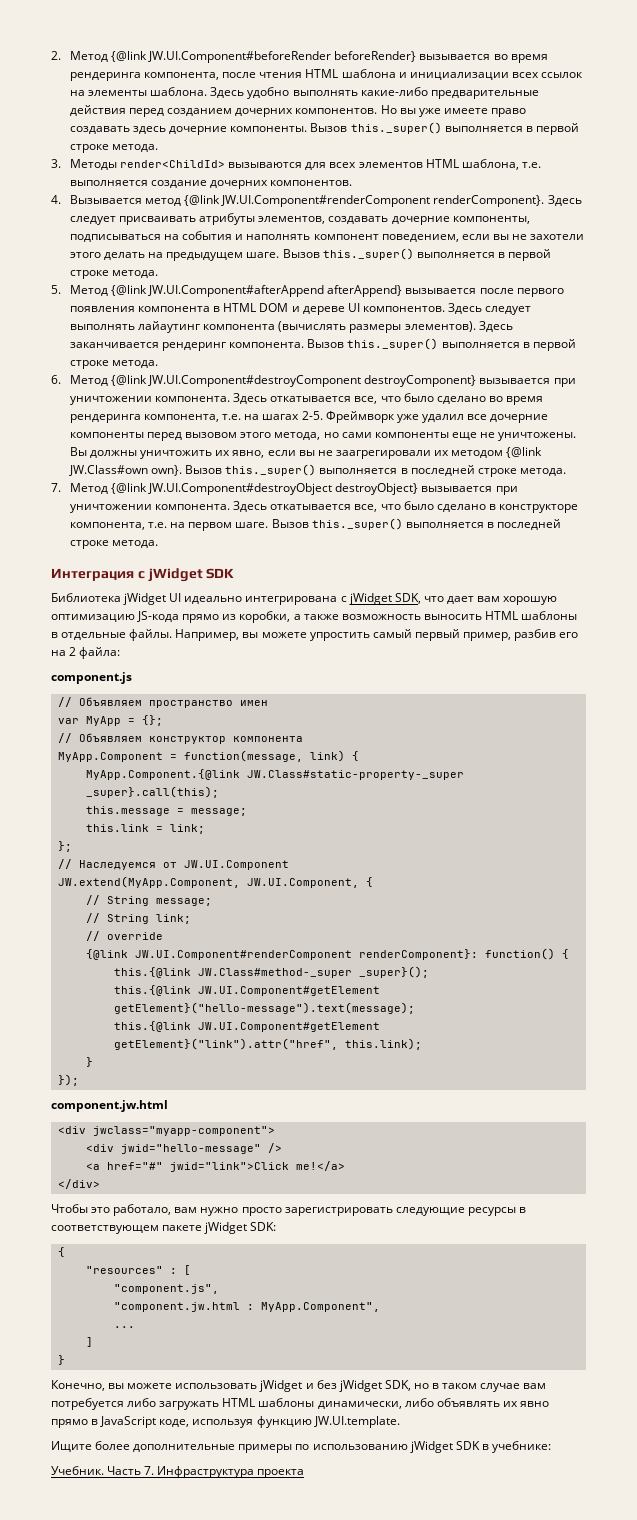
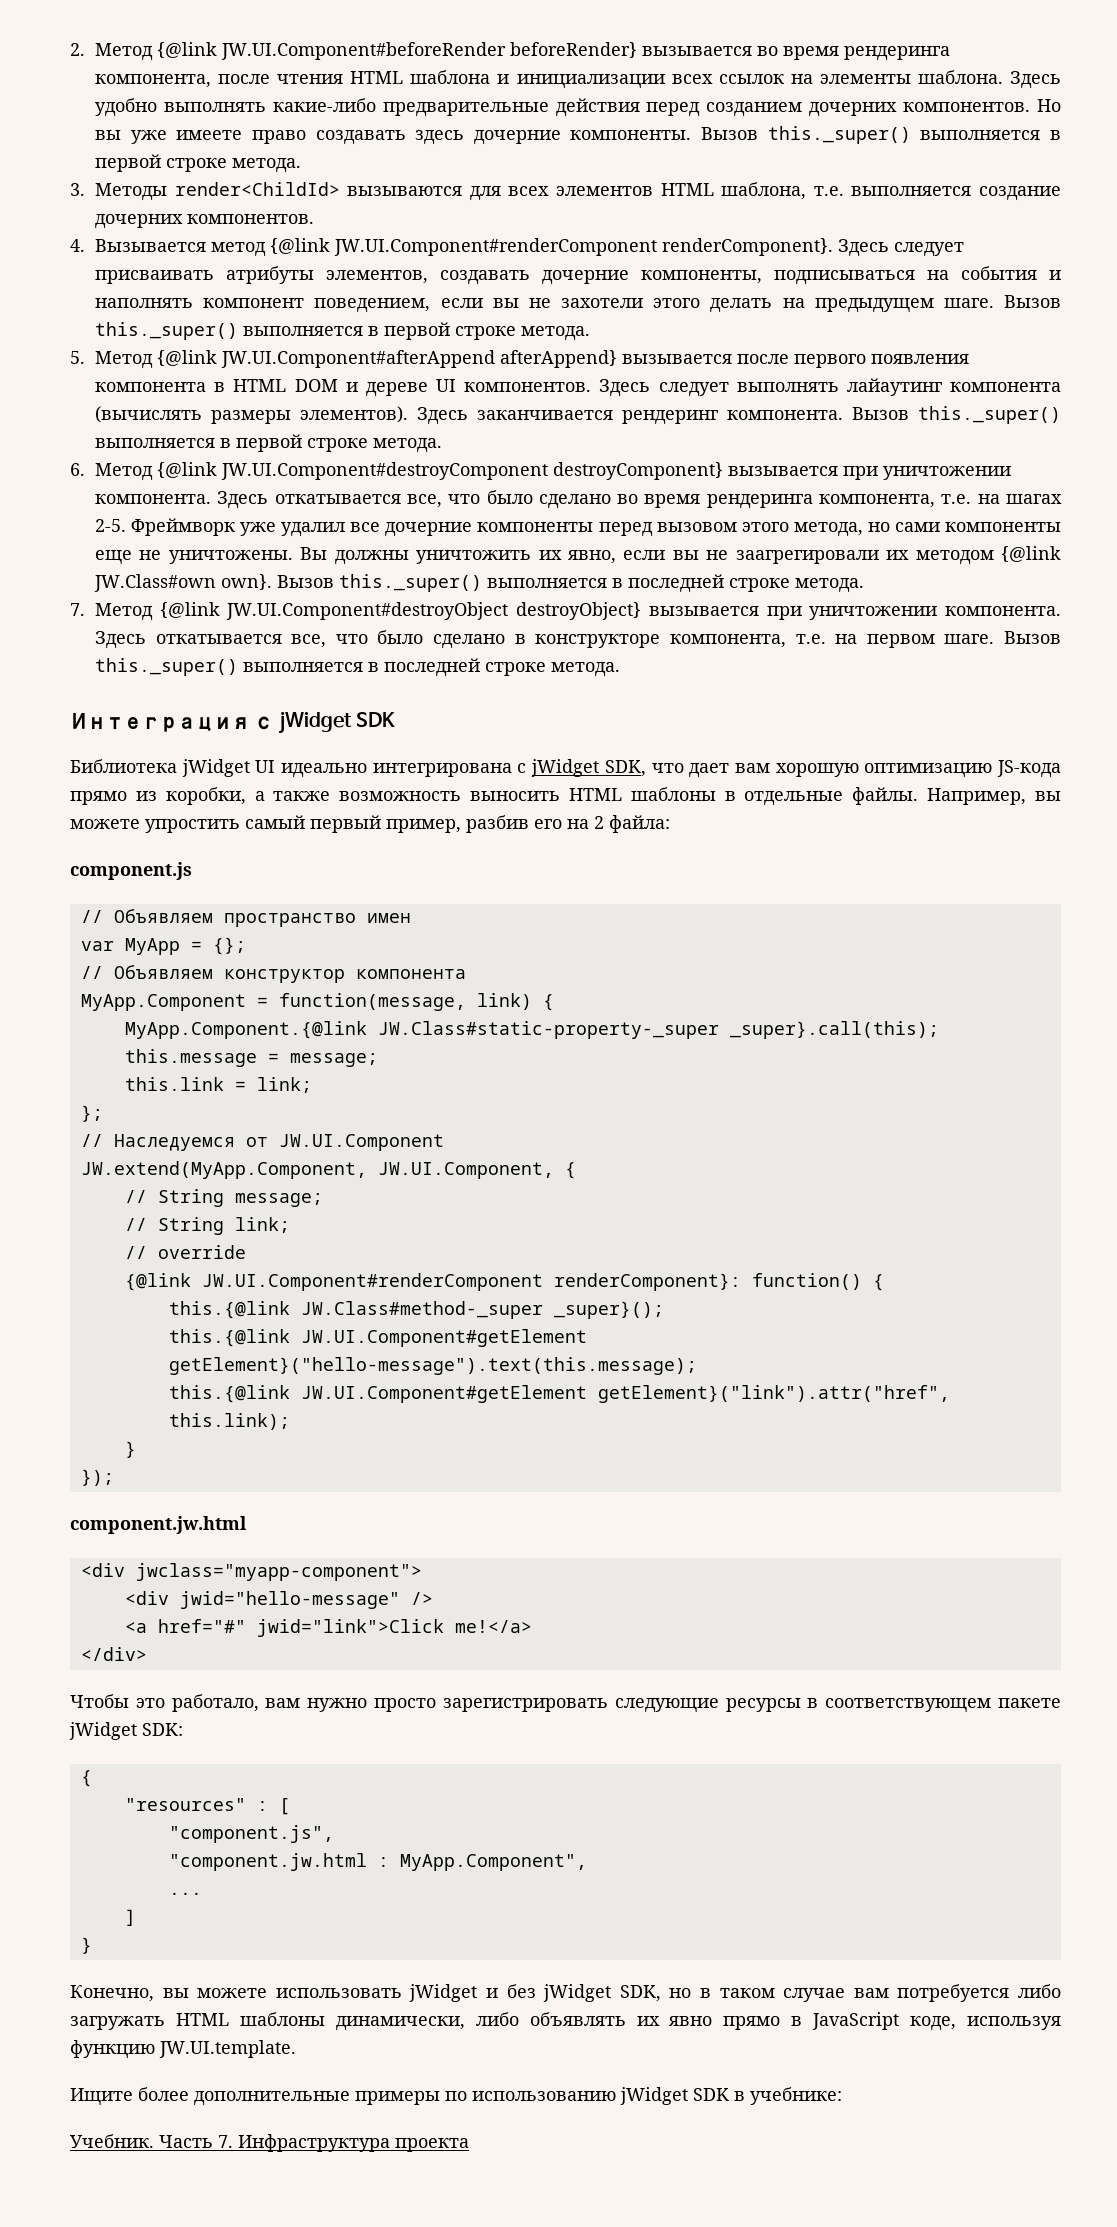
- this.{@link JW.UI.Component#getElement getElement}("hello-message").text(message);
+ this.{@link JW.UI.Component#getElement getElement}("hello-message").text(this.message);

